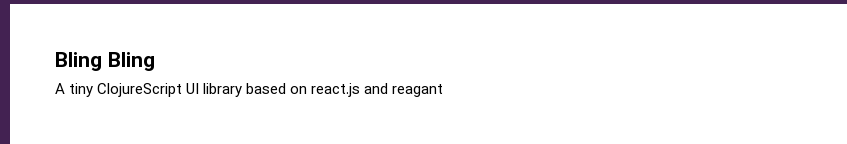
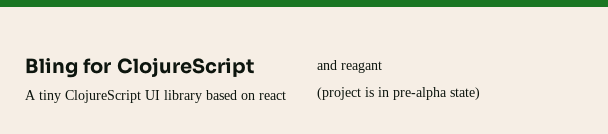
- Bling Bling
+ Bling for ClojureScript
- A tiny ClojureScript UI library based on react.js and reagant
+ A tiny ClojureScript UI library based on react and reagant
+ (project is in pre-alpha state)

